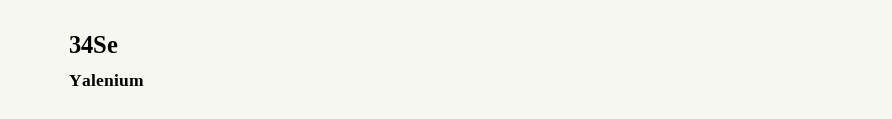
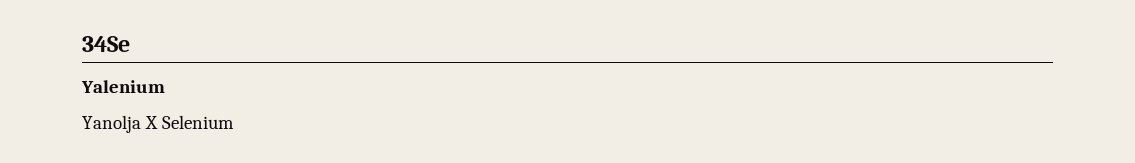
+ Yanolja X Selenium

